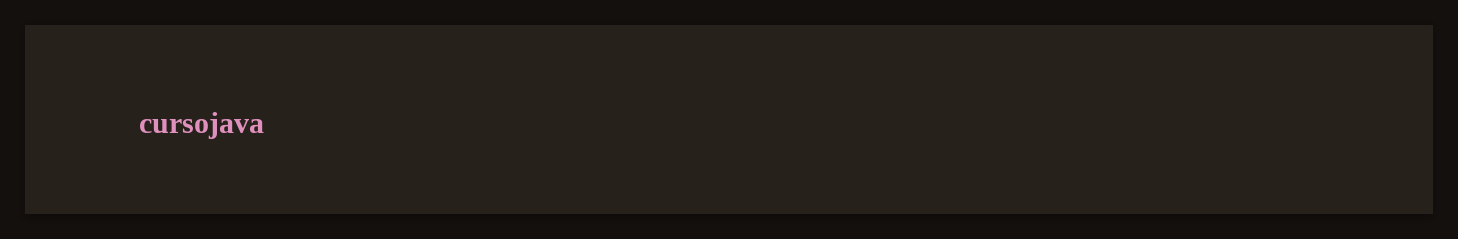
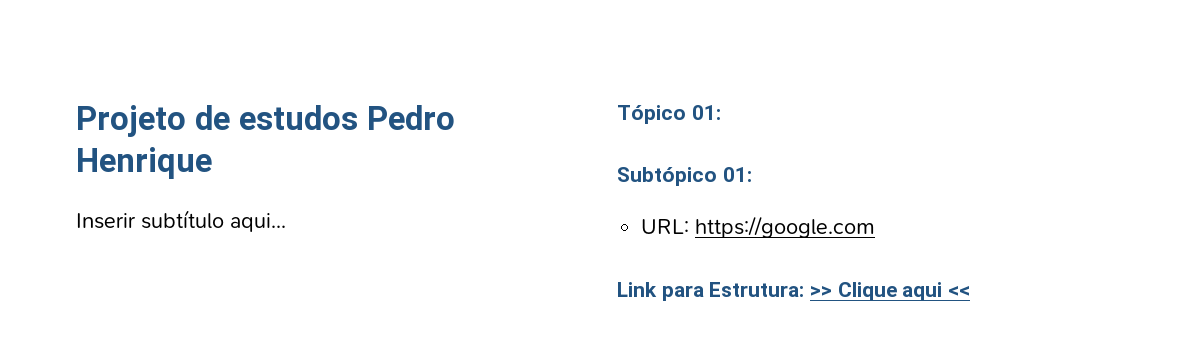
- cursojava
+ Projeto de estudos Pedro Henrique
+ Inserir subtítulo aqui...
+ Tópico 01:
+ Subtópico 01:
+ URL: https://google.com
+ Link para Estrutura: >> Clique aqui <<

